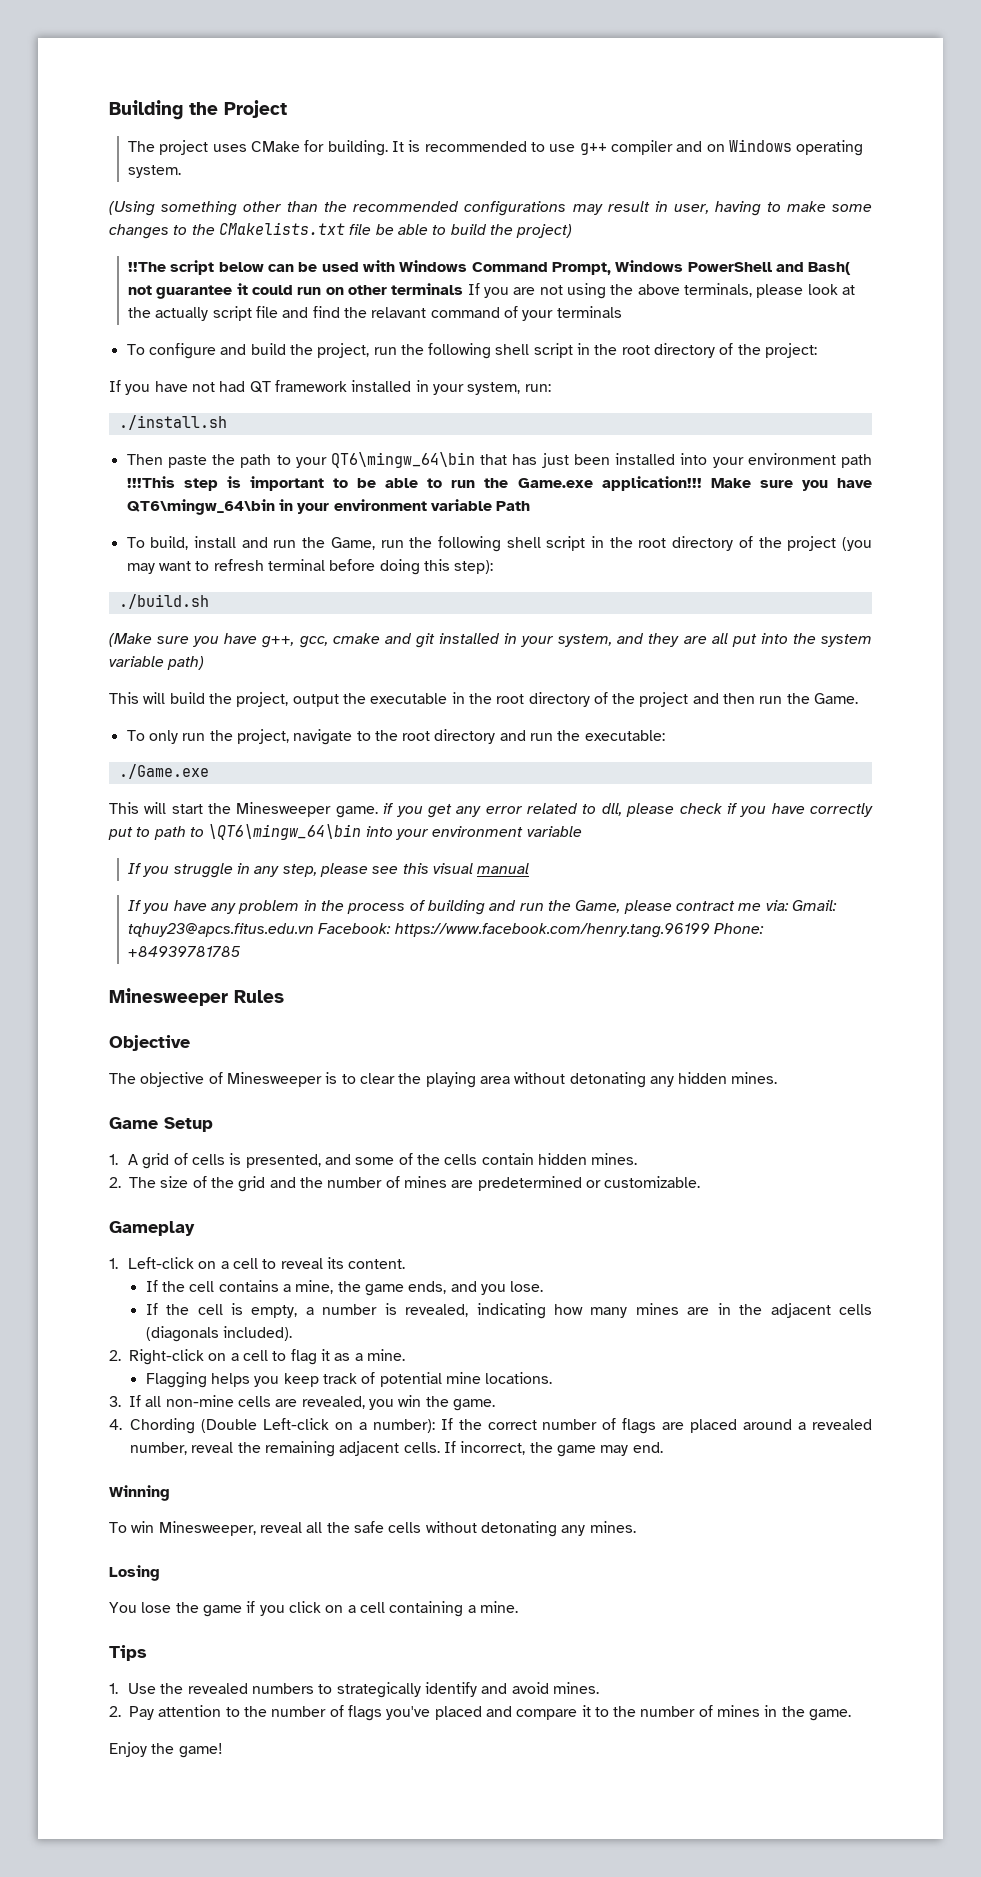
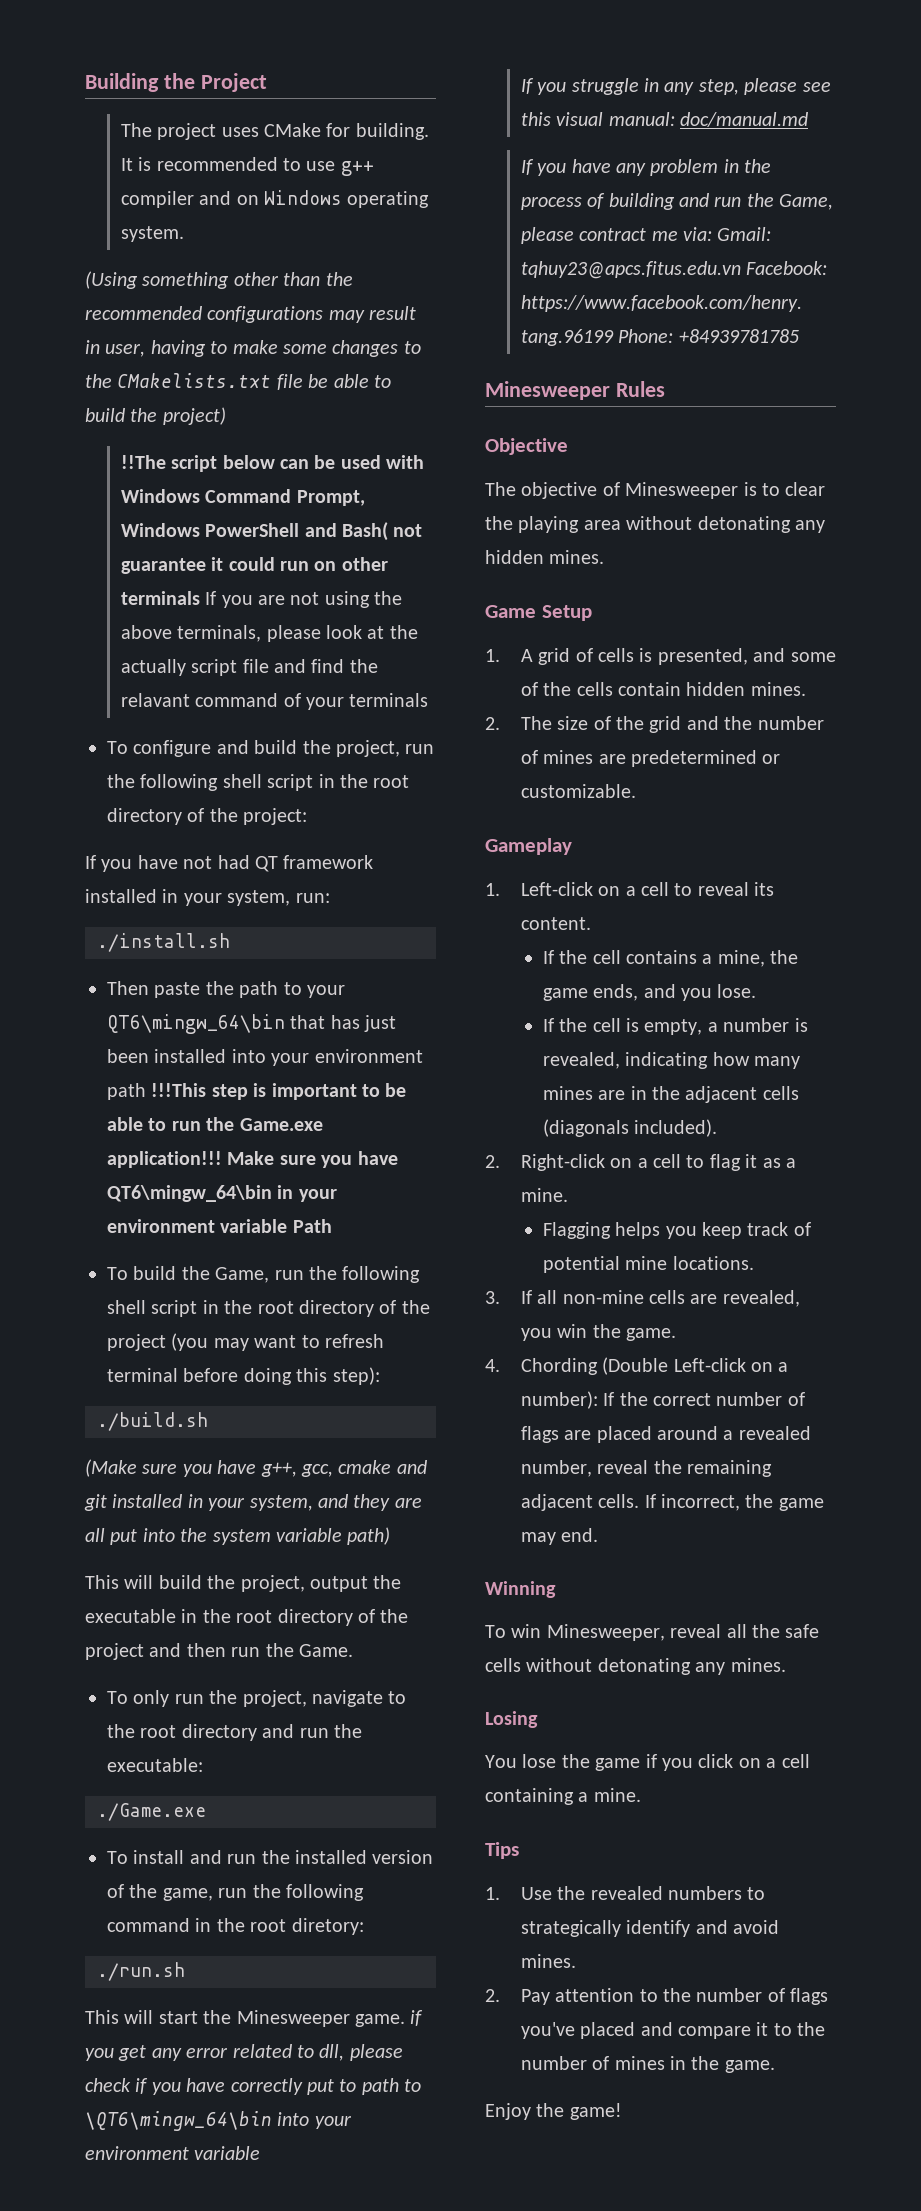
- To build, install and run the Game, run the following shell script in the root directory of the project (you may want to refresh terminal before doing this step):
+ To build the Game, run the following shell script in the root directory of the project (you may want to refresh terminal before doing this step):
+ To install and run the installed version of the game, run the following command in the root diretory:
+ ./run.sh
- If you struggle in any step, please see this visual manual
+ If you struggle in any step, please see this visual manual: doc/manual.md

